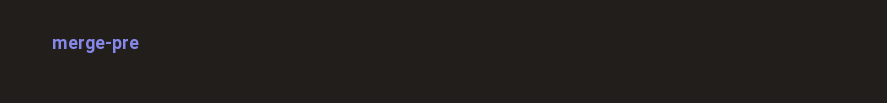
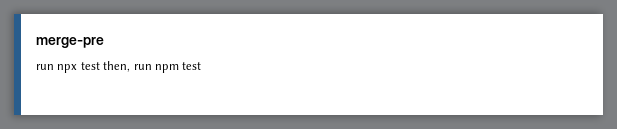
+ run npx test then, run npm test

